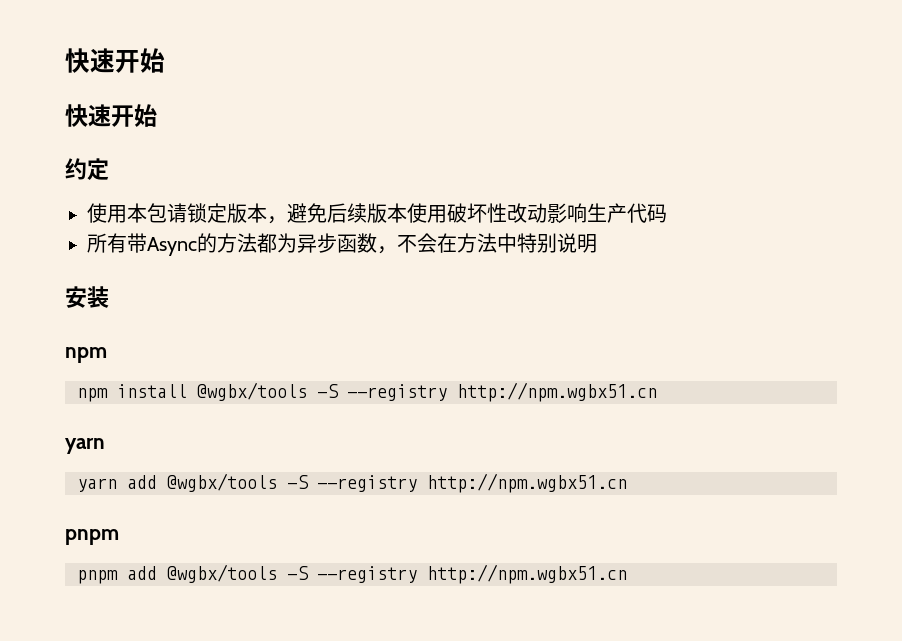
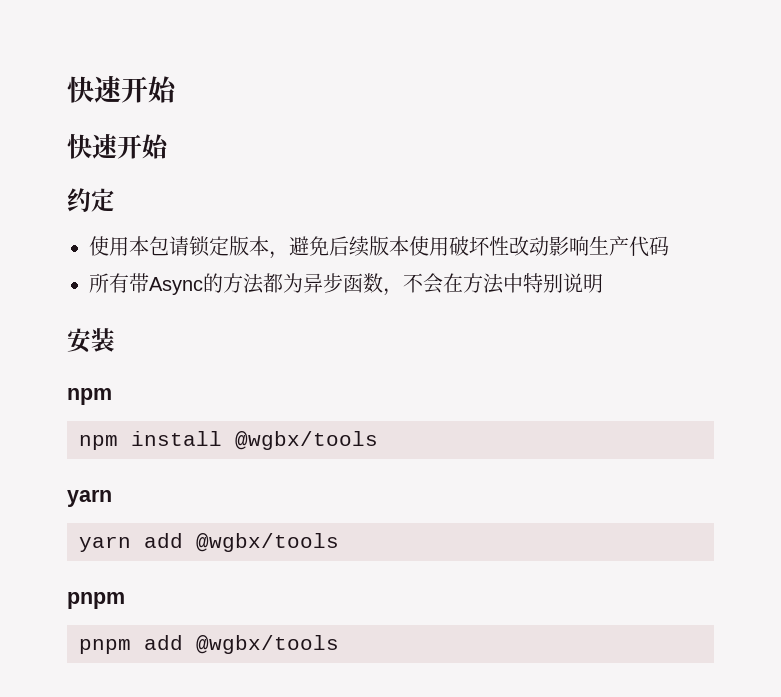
- npm install @wgbx/tools -S --registry http://npm.wgbx51.cn
+ npm install @wgbx/tools
- yarn add @wgbx/tools -S --registry http://npm.wgbx51.cn
+ yarn add @wgbx/tools
- pnpm add @wgbx/tools -S --registry http://npm.wgbx51.cn
+ pnpm add @wgbx/tools

